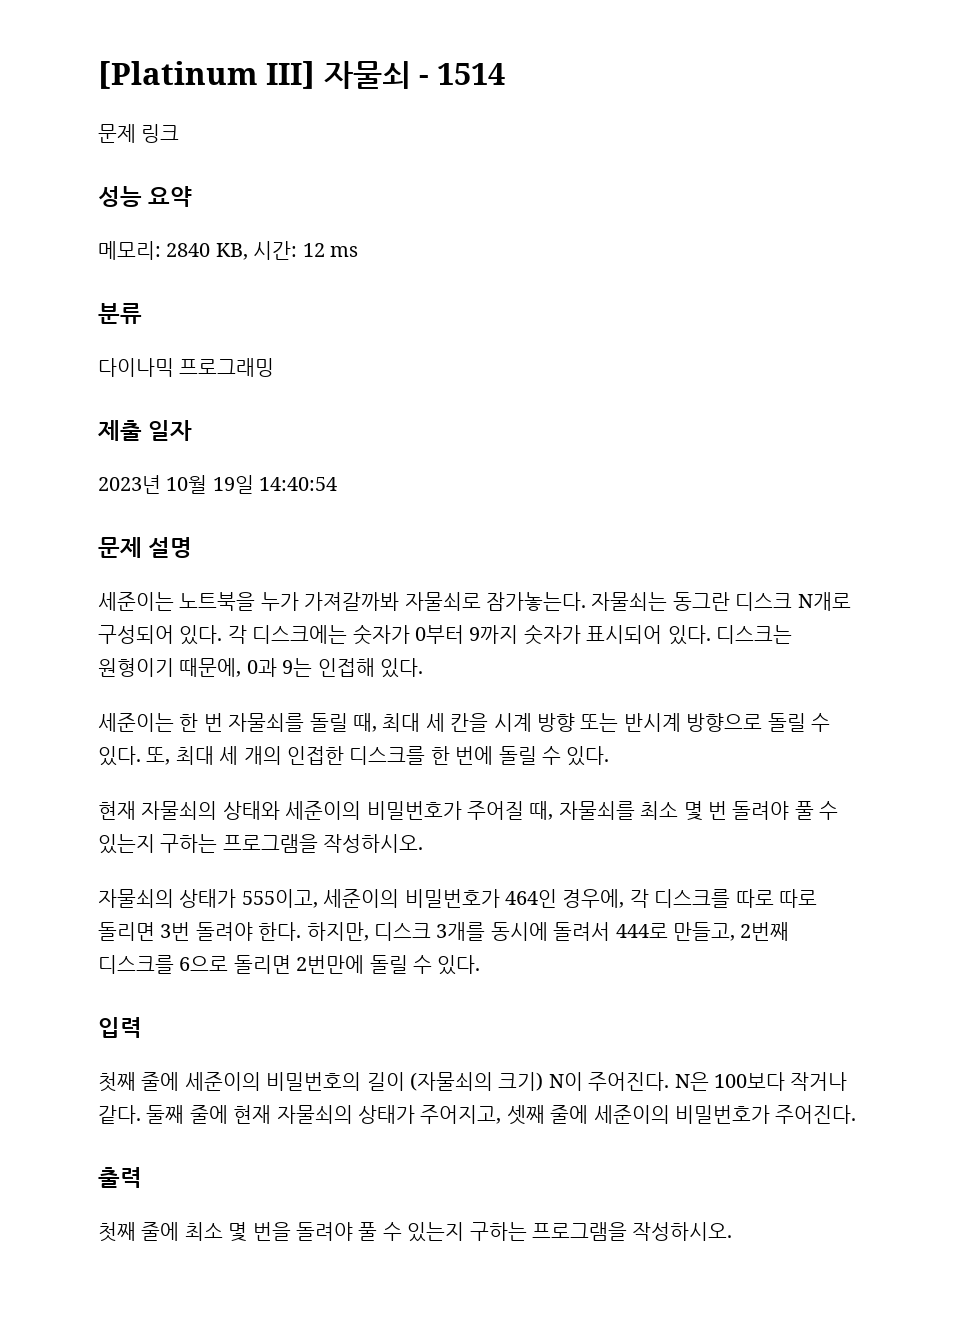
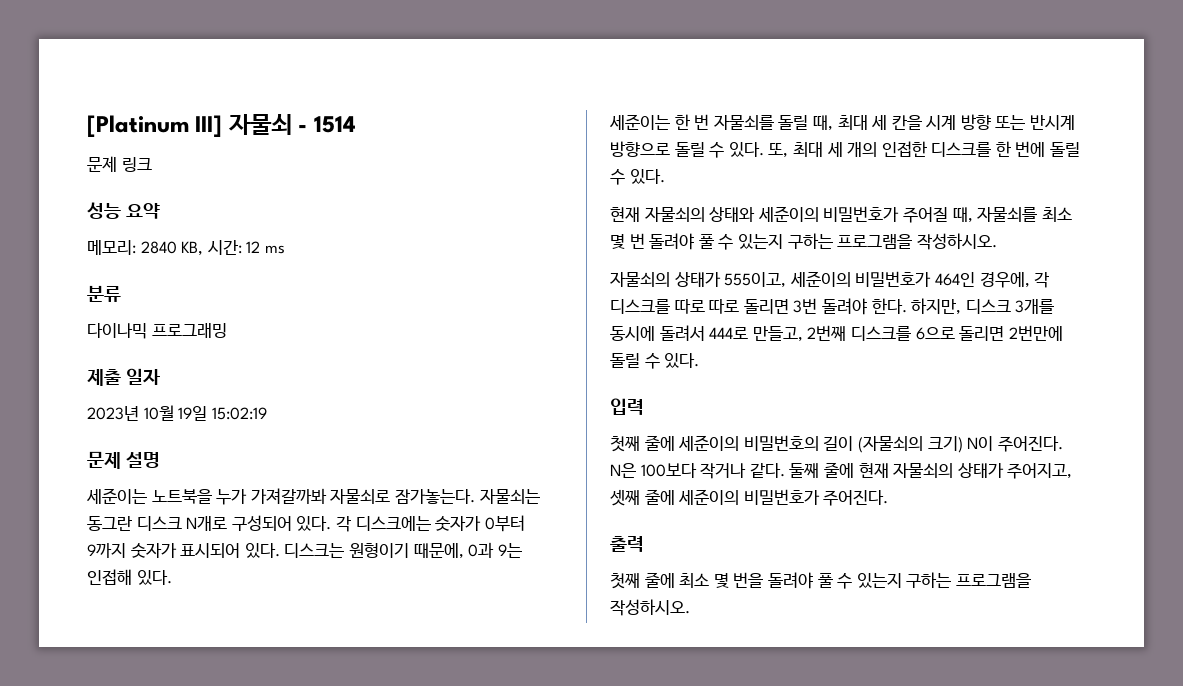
- 2023년 10월 19일 14:40:54
+ 2023년 10월 19일 15:02:19

